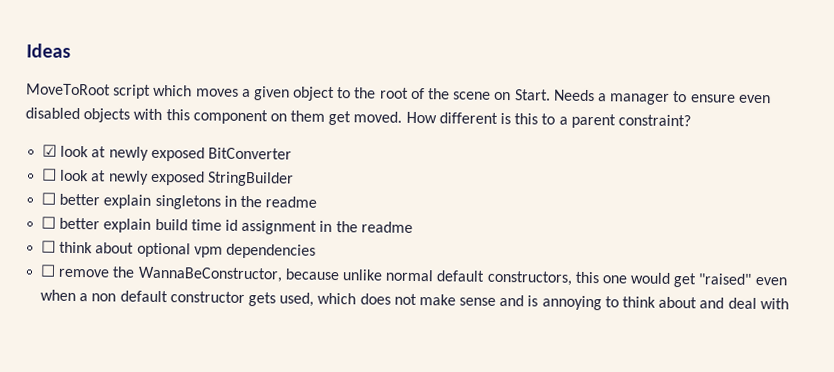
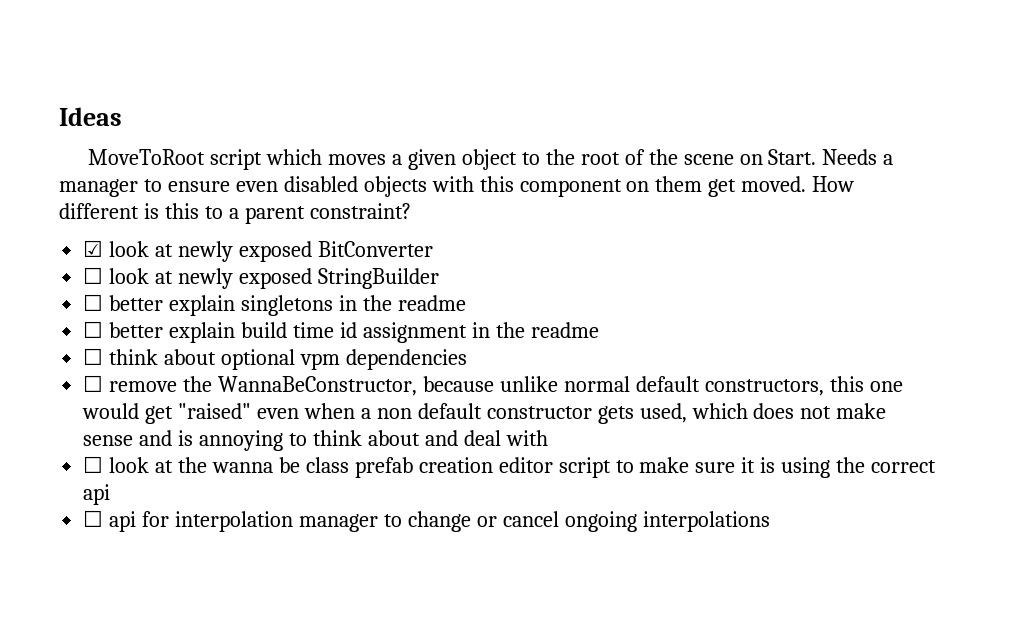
+ ☐ look at the wanna be class prefab creation editor script to make sure it is using the correct api
+ ☐ api for interpolation manager to change or cancel ongoing interpolations

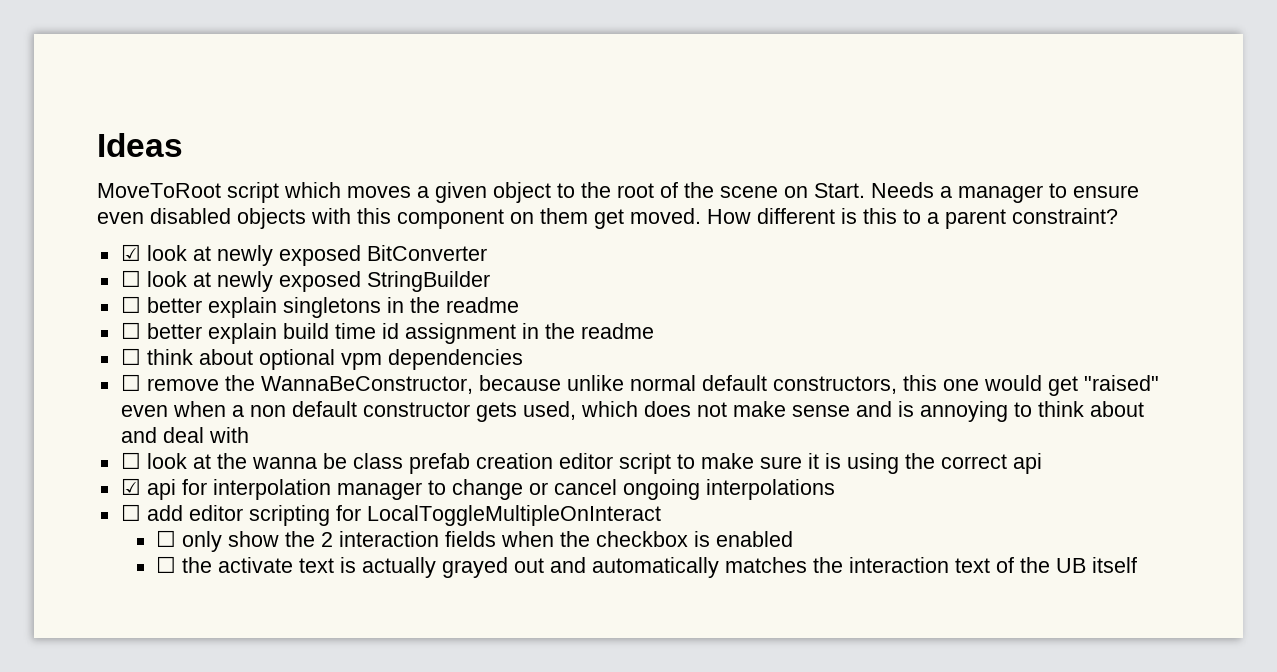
- ☐ api for interpolation manager to change or cancel ongoing interpolations
+ ☑ api for interpolation manager to change or cancel ongoing interpolations
+ ☐ add editor scripting for LocalToggleMultipleOnInteract
+ ☐ only show the 2 interaction fields when the checkbox is enabled
+ ☐ the activate text is actually grayed out and automatically matches the interaction text of the UB itself

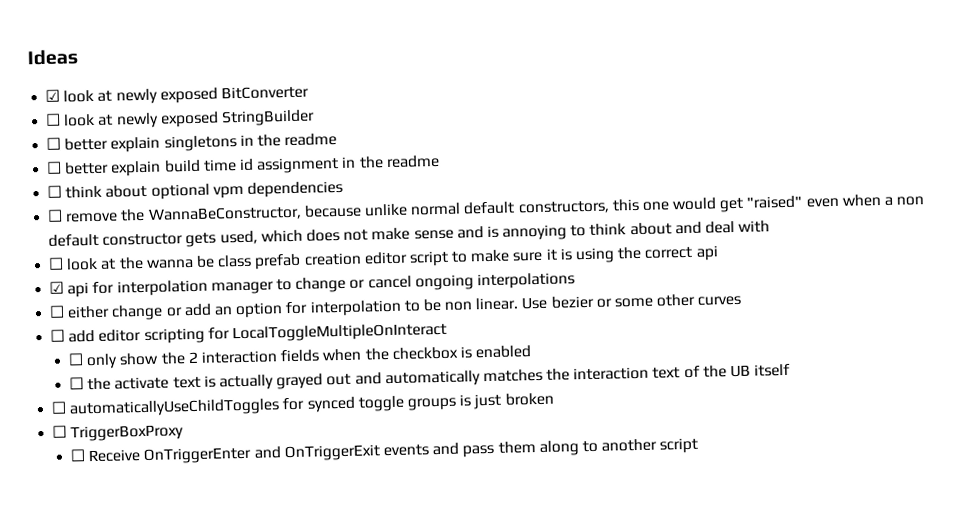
- MoveToRoot script which moves a given object to the root of the scene on Start. Needs a manager to ensure even disabled objects with this component on them get moved. How different is this to a parent constraint?
+ ☐ either change or add an option for interpolation to be non linear. Use bezier or some other curves
+ ☐ automaticallyUseChildToggles for synced toggle groups is just broken
+ ☐ TriggerBoxProxy
+ ☐ Receive OnTriggerEnter and OnTriggerExit events and pass them along to another script

